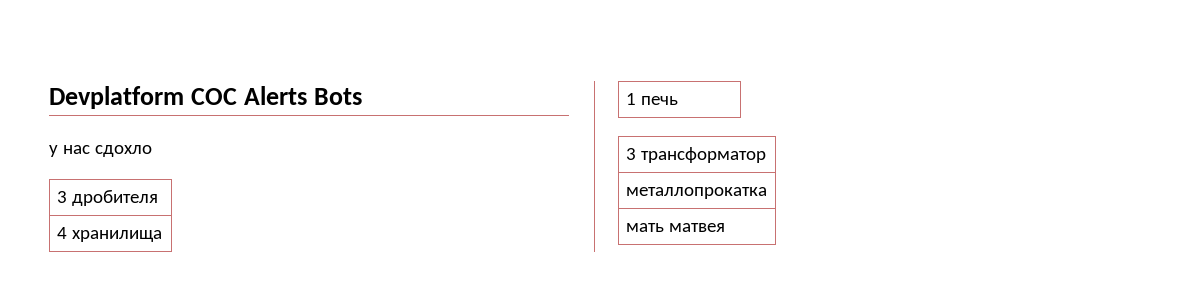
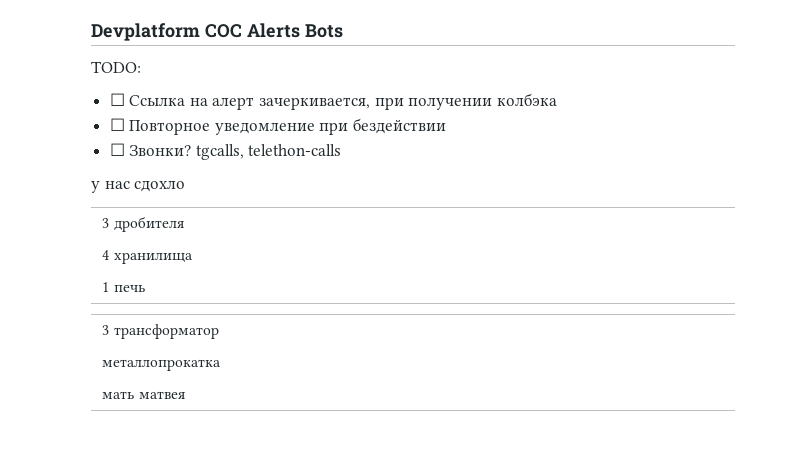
+ TODO:
+ ☐ Ссылка на алерт зачеркивается, при получении колбэка
+ ☐ Повторное уведомление при бездействии
+ ☐ Звонки? tgcalls, telethon-calls

